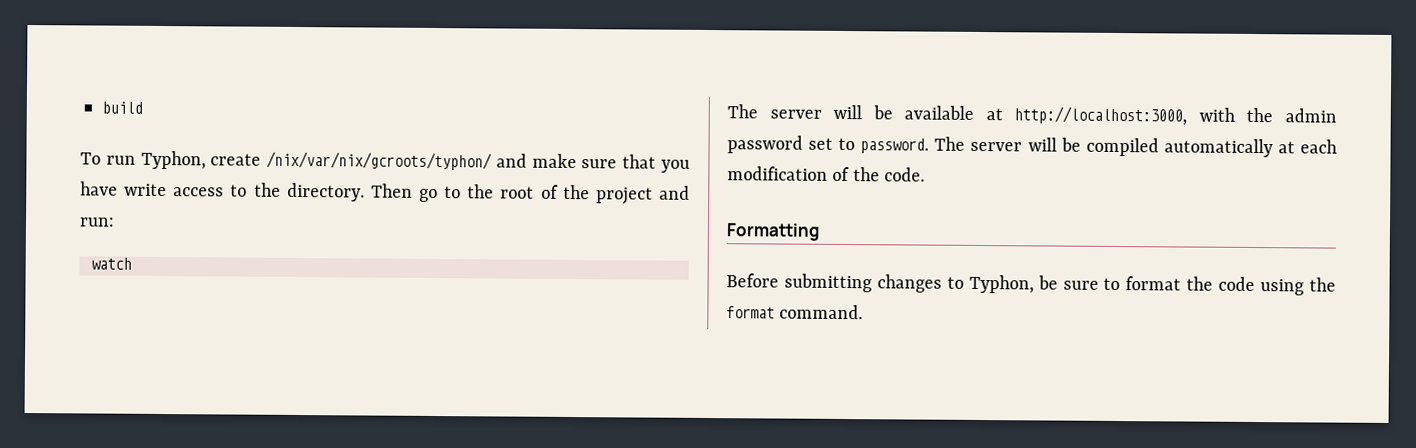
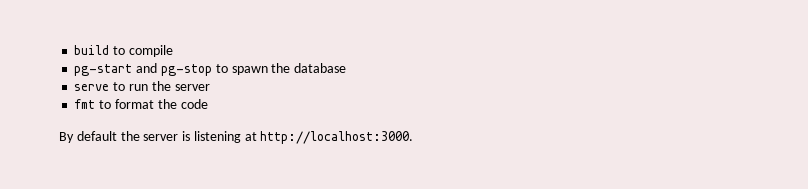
- build
- To run Typhon, create /nix/var/nix/gcroots/typhon/ and make sure that you have write access to the directory. Then go to the root of the project and run:
- watch
- The server will be available at http://localhost:3000, with the admin password set to password. The server will be compiled automatically at each modification of the code.
- Formatting
- Before submitting changes to Typhon, be sure to format the code using the format command.
+ build to compile
+ pg-start and pg-stop to spawn the database
+ serve to run the server
+ fmt to format the code
+ By default the server is listening at http://localhost:3000.

